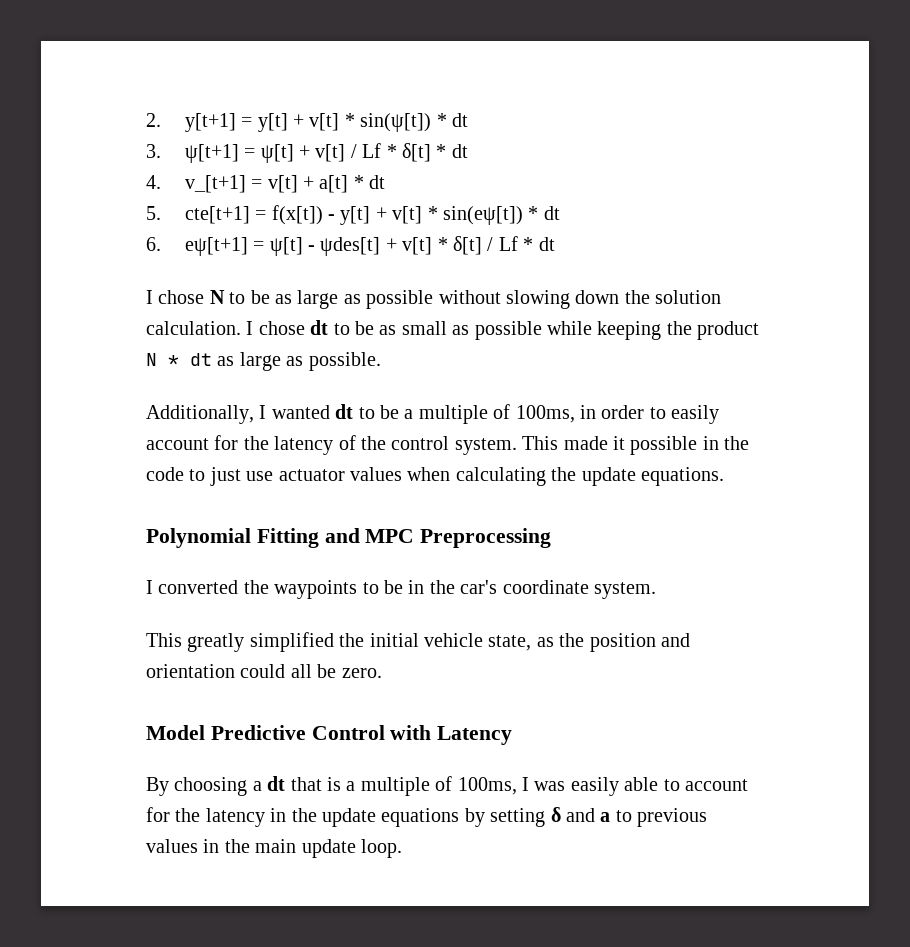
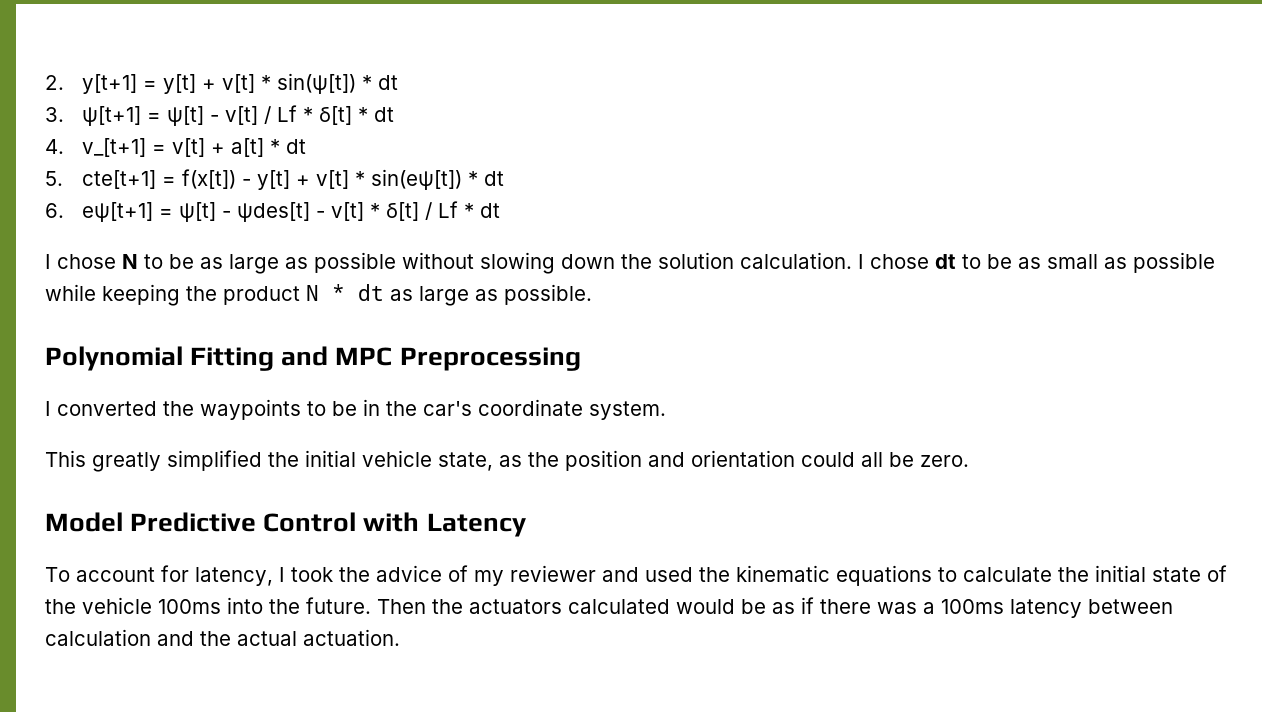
- 3. ψ[t+1] = ψ[t] + v[t] / Lf * δ[t] * dt
+ 3. ψ[t+1] = ψ[t] - v[t] / Lf * δ[t] * dt
- 6. eψ[t+1] = ψ[t] - ψdes[t] + v[t] * δ[t] / Lf * dt
+ 6. eψ[t+1] = ψ[t] - ψdes[t] - v[t] * δ[t] / Lf * dt
- Additionally, I wanted dt to be a multiple of 100ms, in order to easily account for the latency of the control system. This made it possible in the code to just use actuator values when calculating the update equations.
- By choosing a dt that is a multiple of 100ms, I was easily able to account for the latency in the update equations by setting δ and a to previous values in the main update loop.
+ To account for latency, I took the advice of my reviewer and used the kinematic equations to calculate the initial state of the vehicle 100ms into the future. Then the actuators calculated would be as if there was a 100ms latency between calculation and the actual actuation.

